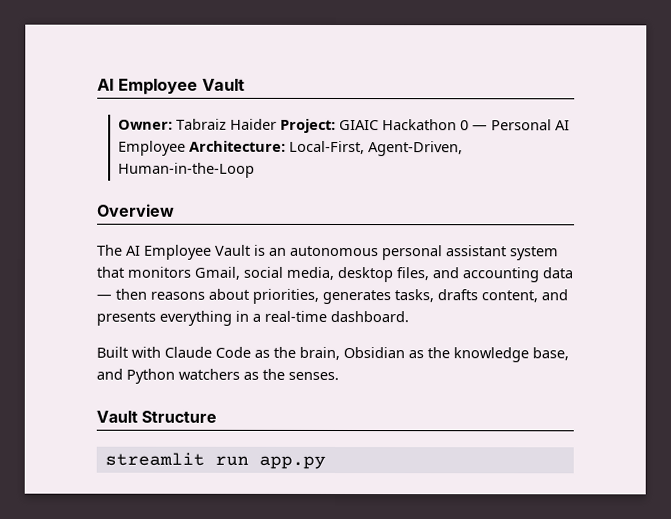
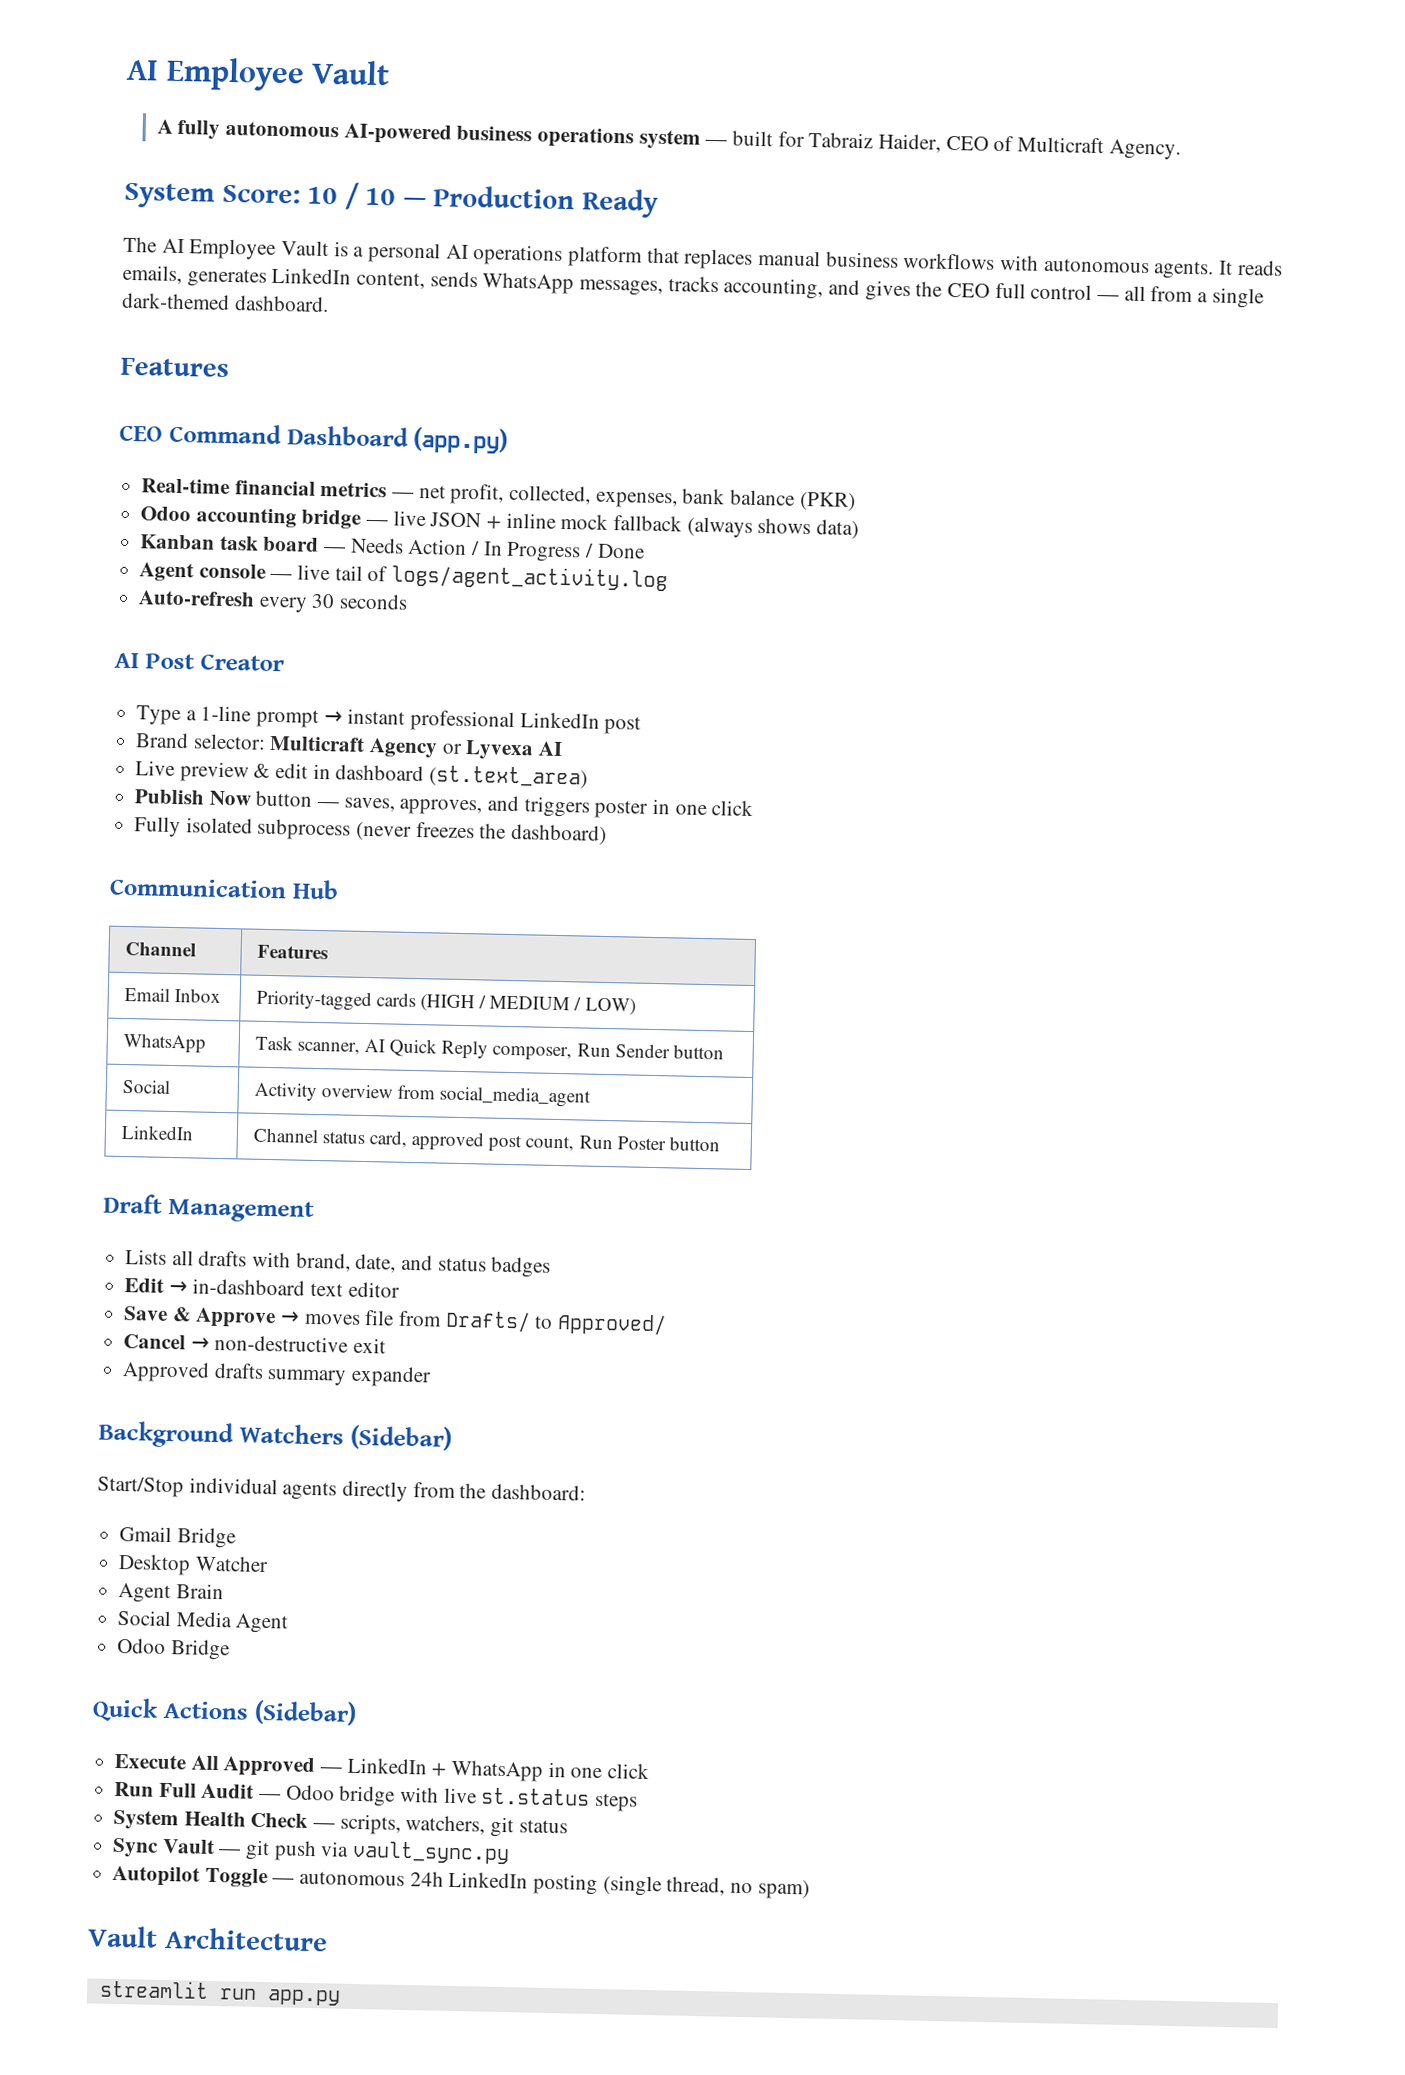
- Owner: Tabraiz Haider Project: GIAIC Hackathon 0 — Personal AI Employee Architecture: Local-First, Agent-Driven, Human-in-the-Loop
- Overview
+ A fully autonomous AI-powered business operations system — built for Tabraiz Haider, CEO of Multicraft Agency.
+ System Score: 10 / 10 — Production Ready
- The AI Employee Vault is an autonomous personal assistant system that monitors Gmail, social media, desktop files, and accounting data — then reasons about priorities, generates tasks, drafts content, and presents everything in a real-time dashboard.
- Built with Claude Code as the brain, Obsidian as the knowledge base, and Python watchers as the senses.
- Vault Structure
+ The AI Employee Vault is a personal AI operations platform that replaces manual business workflows with autonomous agents. It reads emails, generates LinkedIn content, sends WhatsApp messages, tracks accounting, and gives the CEO full control — all from a single dark-themed dashboard.
+ Features
+ CEO Command Dashboard (app.py)
+ Real-time financial metrics — net profit, collected, expenses, bank balance (PKR)
+ Odoo accounting bridge — live JSON + inline mock fallback (always shows data)
+ Kanban task board — Needs Action / In Progress / Done
+ Agent console — live tail of logs/agent_activity.log
+ Auto-refresh every 30 seconds
+ AI Post Creator
+ Type a 1-line prompt → instant professional LinkedIn post
+ Brand selector: Multicraft Agency or Lyvexa AI
+ Live preview & edit in dashboard (st.text_area)
+ Publish Now button — saves, approves, and triggers poster in one click
+ Fully isolated subprocess (never freezes the dashboard)
+ Communication Hub
+ Channel | Features
+ Email Inbox | Priority-tagged cards (HIGH / MEDIUM / LOW)
+ WhatsApp | Task scanner, AI Quick Reply composer, Run Sender button
+ Social | Activity overview from social_media_agent
+ LinkedIn | Channel status card, approved post count, Run Poster button
+ Draft Management
+ Lists all drafts with brand, date, and status badges
+ Edit → in-dashboard text editor
+ Save & Approve → moves file from Drafts/ to Approved/
+ Cancel → non-destructive exit
+ Approved drafts summary expander
+ Background Watchers (Sidebar)
+ Start/Stop individual agents directly from the dashboard:
+ Gmail Bridge
+ Desktop Watcher
+ Agent Brain
+ Social Media Agent
+ Odoo Bridge
+ Quick Actions (Sidebar)
+ Execute All Approved — LinkedIn + WhatsApp in one click
+ Run Full Audit — Odoo bridge with live st.status steps
+ System Health Check — scripts, watchers, git status
+ Sync Vault — git push via vault_sync.py
+ Autopilot Toggle — autonomous 24h LinkedIn posting (single thread, no spam)
+ Vault Architecture

